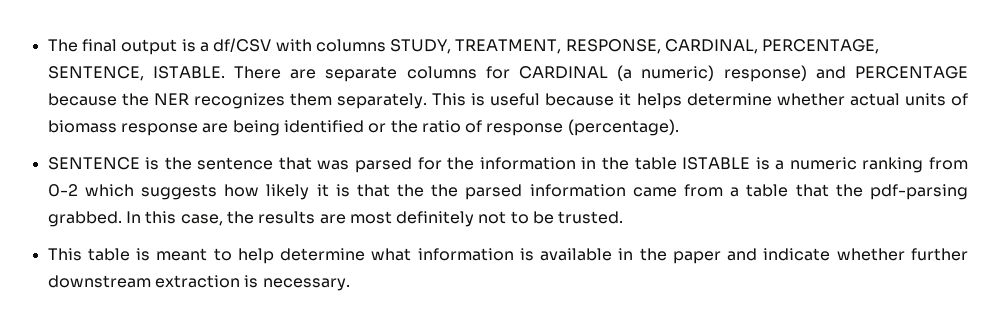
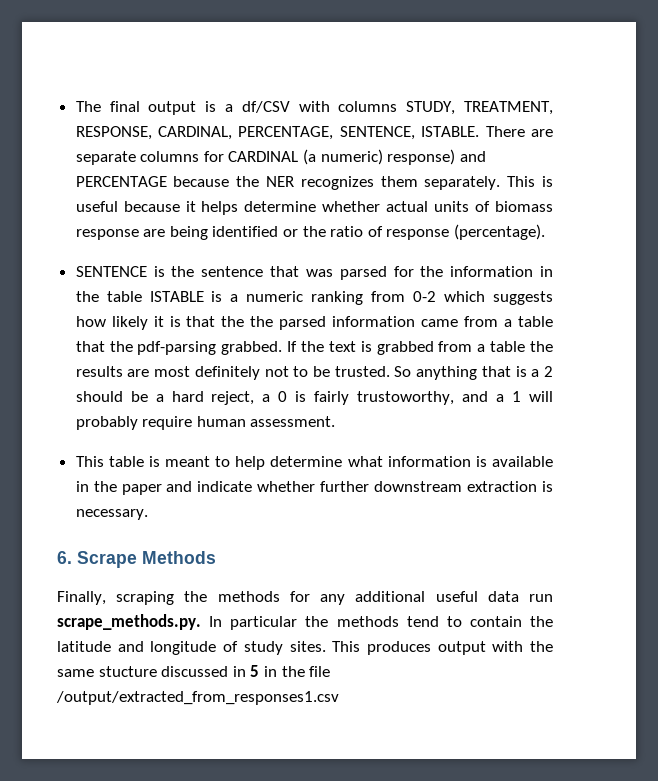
- In this case, the results are most definitely not to be trusted.
+ If the text is grabbed from a table the results are most definitely not to be trusted. So anything that is a 2 should be a hard reject, a 0 is fairly trustoworthy, and a 1 will probably require human assessment.
+ 6. Scrape Methods
+ Finally, scraping the methods for any additional useful data run scrape_methods.py. In particular the methods tend to contain the latitude and longitude of study sites. This produces output with the same stucture discussed in 5 in the file /output/extracted_from_responses1.csv

